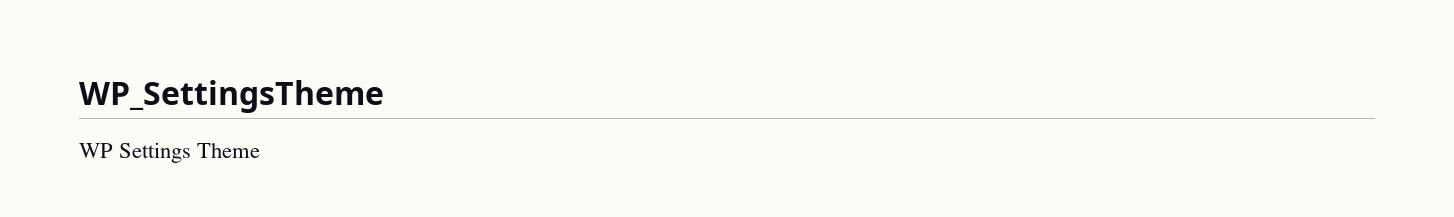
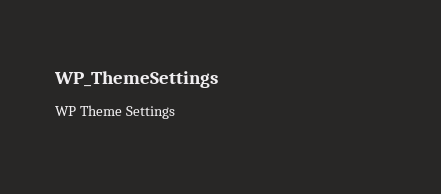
- WP_SettingsTheme
+ WP_ThemeSettings
- WP Settings Theme
+ WP Theme Settings

